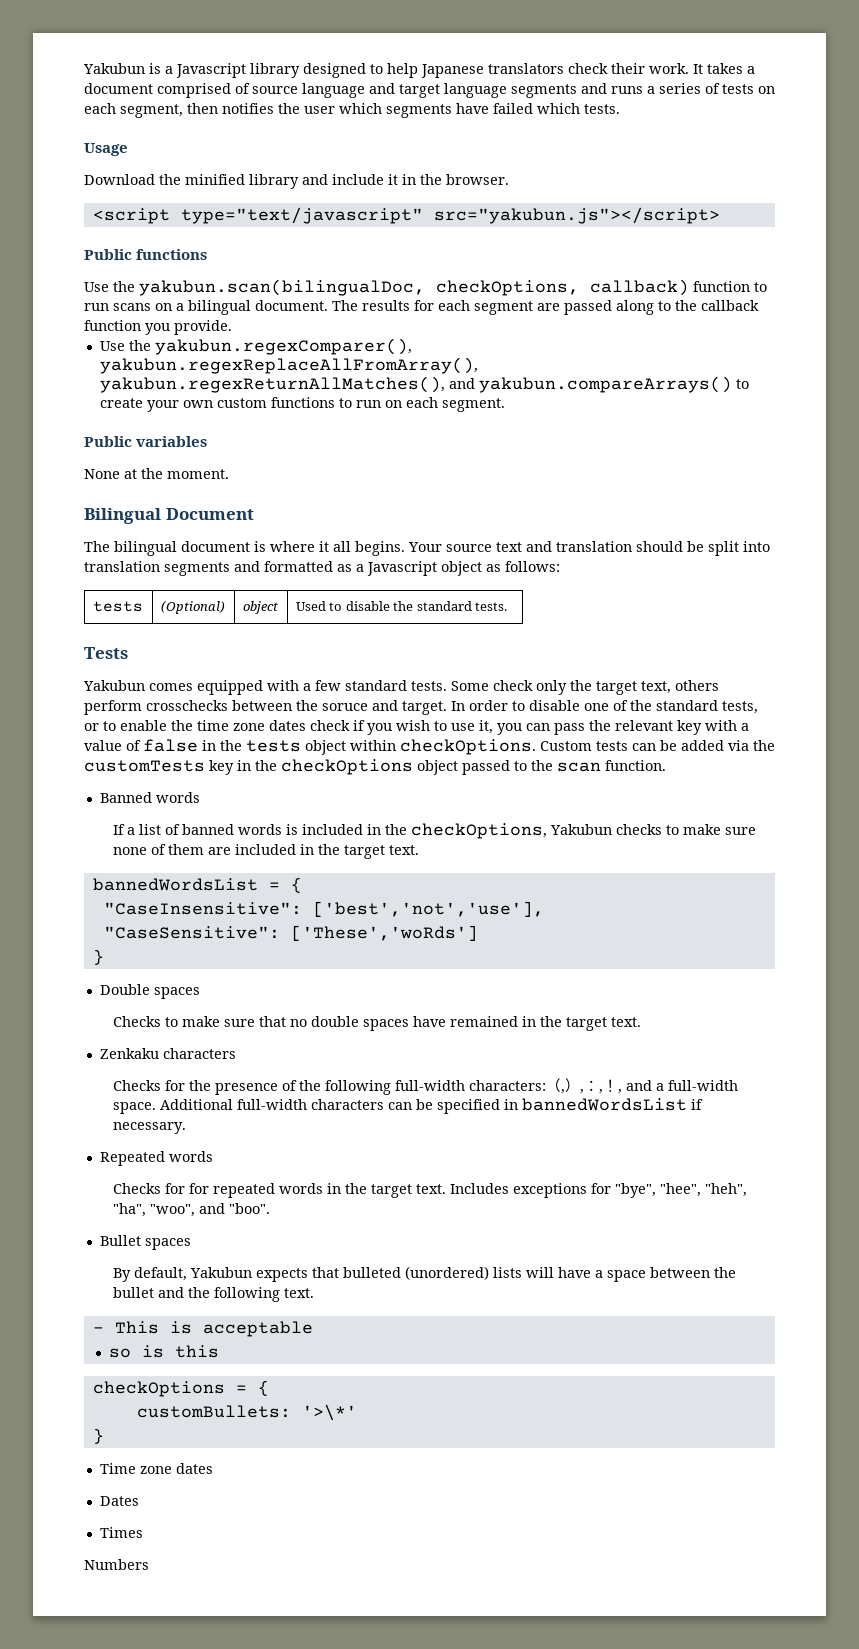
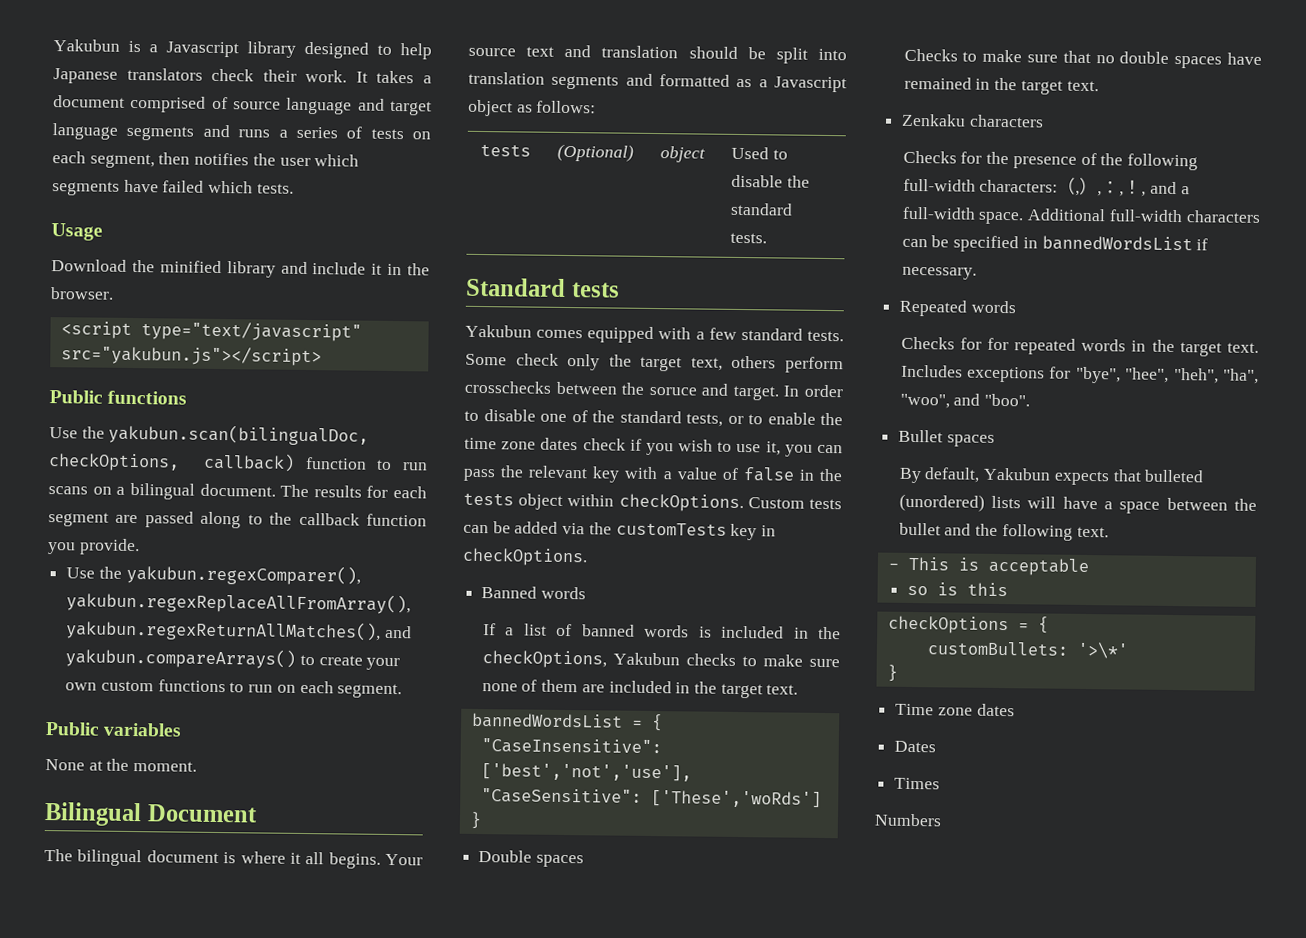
- Tests
+ Standard tests
- Custom tests can be added via the customTests key in the checkOptions object passed to the scan function.
+ Custom tests can be added via the customTests key in checkOptions.

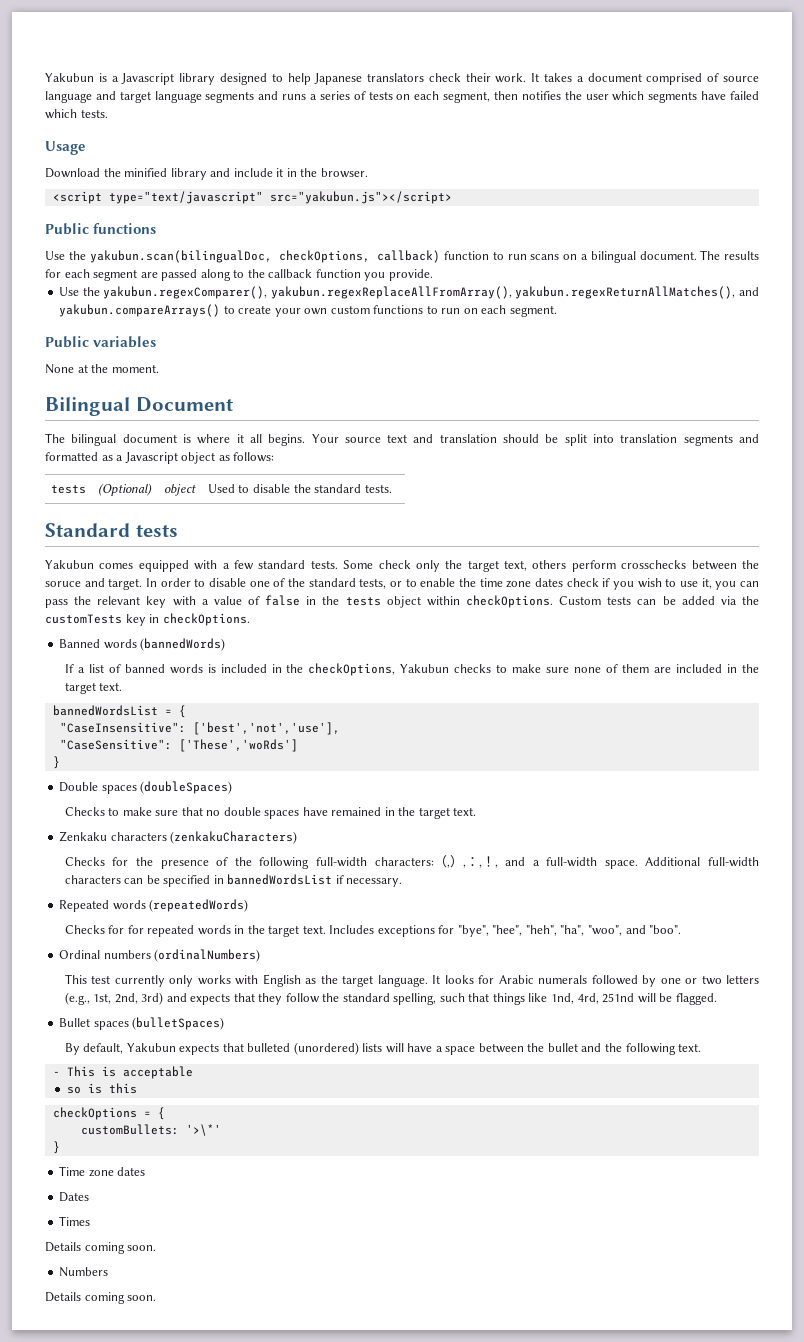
- Banned words
+ Banned words (bannedWords)
- Double spaces
+ Double spaces (doubleSpaces)
- Zenkaku characters
+ Zenkaku characters (zenkakuCharacters)
- Repeated words
+ Repeated words (repeatedWords)
+ Ordinal numbers (ordinalNumbers)
+ This test currently only works with English as the target language. It looks for Arabic numerals followed by one or two letters (e.g., 1st, 2nd, 3rd) and expects that they follow the standard spelling, such that things like 1nd, 4rd, 251nd will be flagged.
- Bullet spaces
+ Bullet spaces (bulletSpaces)
  Times
+ Details coming soon.
  Numbers
+ Details coming soon.

